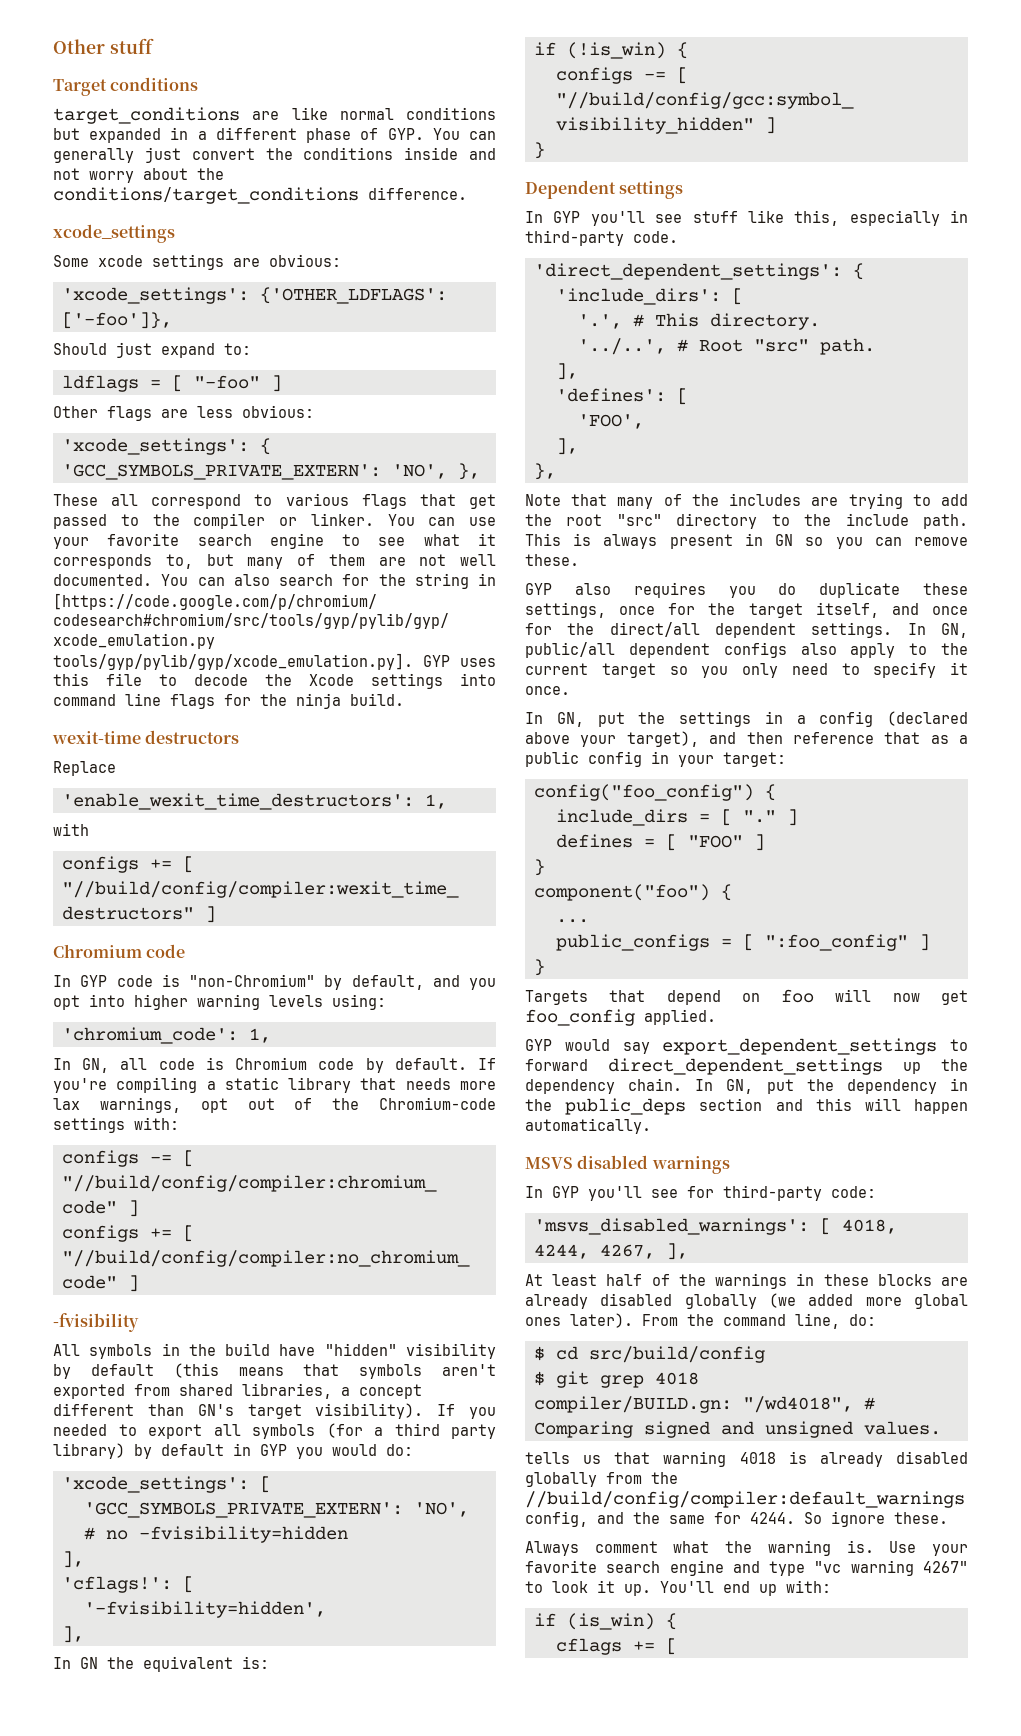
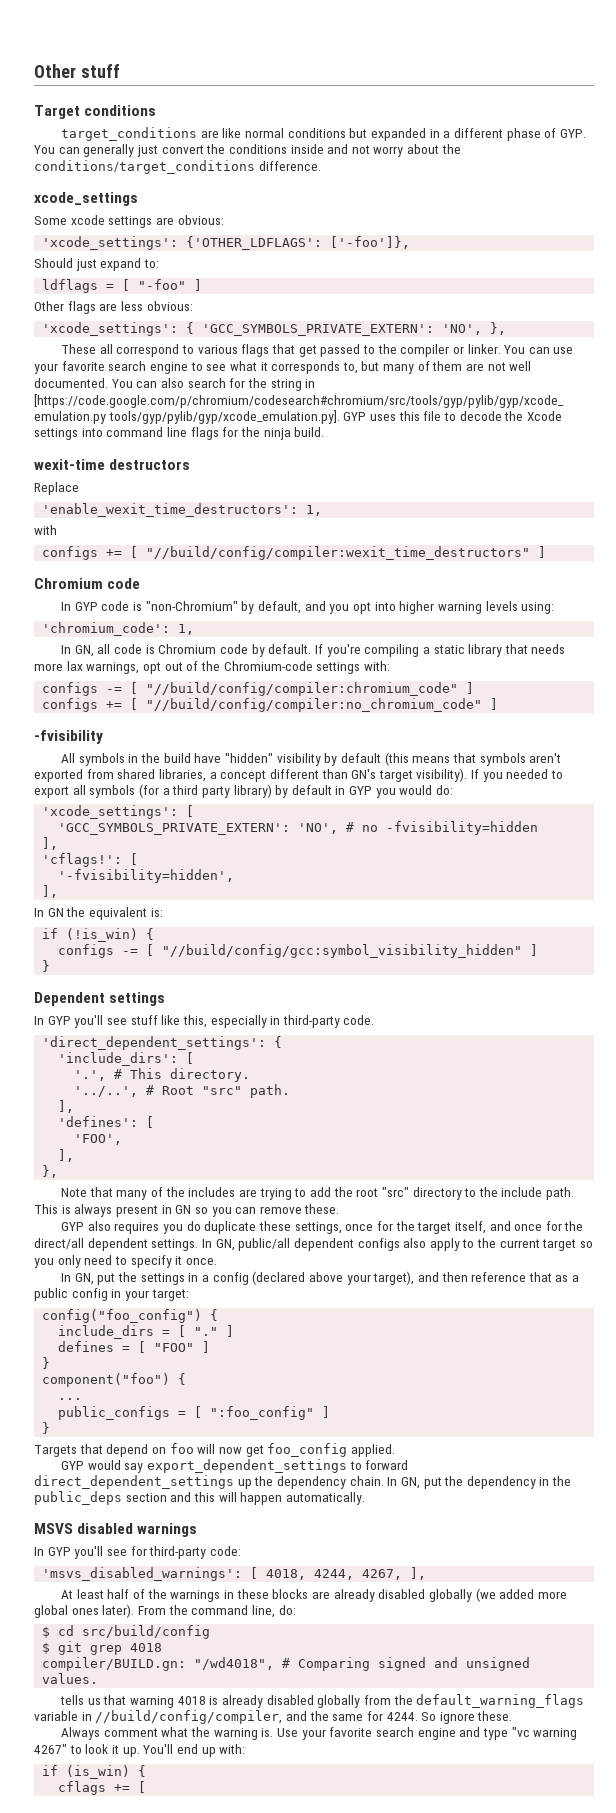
- tells us that warning 4018 is already disabled globally from the //build/config/compiler:default_warnings config, and the same for 4244.
+ tells us that warning 4018 is already disabled globally from the default_warning_flags variable in //build/config/compiler, and the same for 4244.

